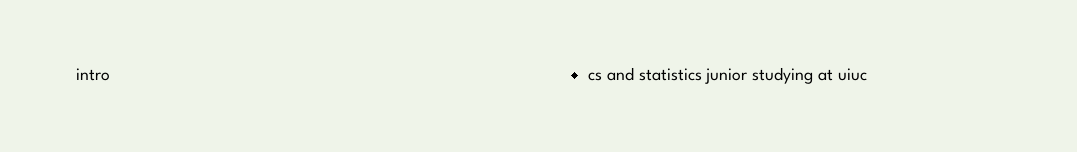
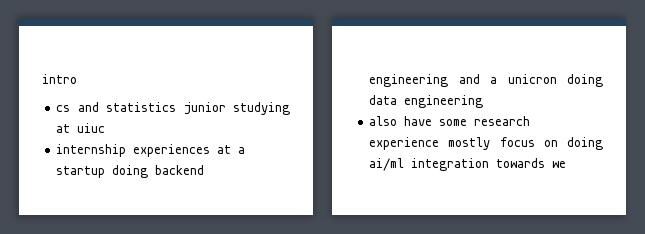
+ internship experiences at a startup doing backend engineering and a unicron doing data engineering
+ also have some research experience mostly focus on doing ai/ml integration towards we

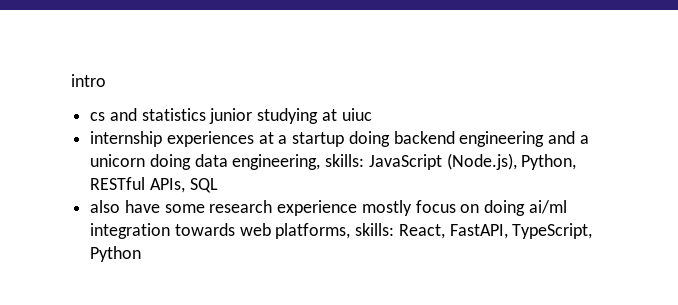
- internship experiences at a startup doing backend engineering and a unicron doing data engineering
+ internship experiences at a startup doing backend engineering and a unicorn doing data engineering, skills: JavaScript (Node.js), Python, RESTful APIs, SQL
- also have some research experience mostly focus on doing ai/ml integration towards we
+ also have some research experience mostly focus on doing ai/ml integration towards web platforms, skills: React, FastAPI, TypeScript, Python

